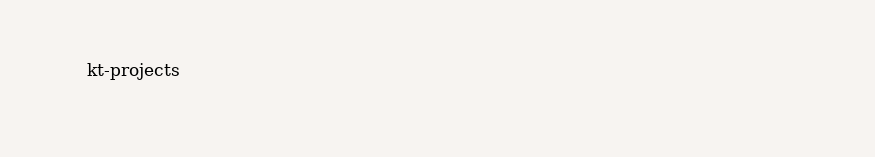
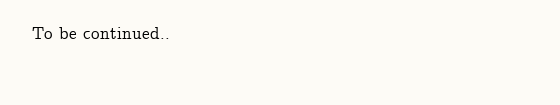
- kt-projects
+ To be continued..

